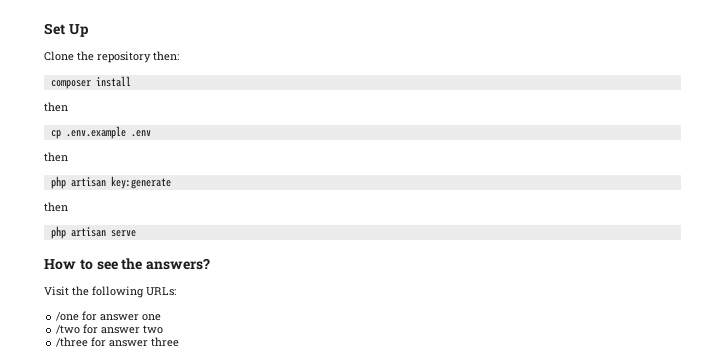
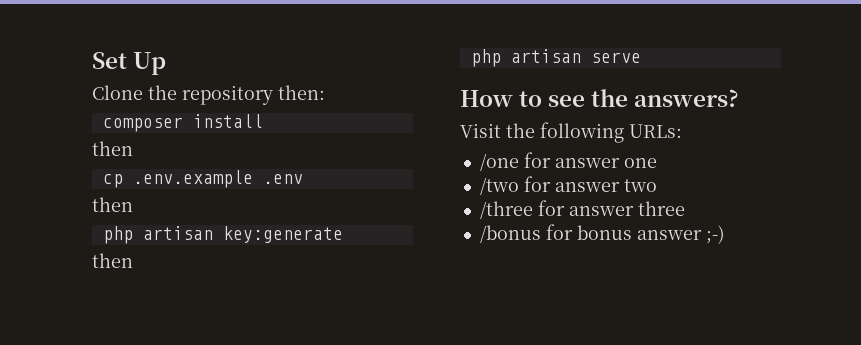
+ /bonus for bonus answer ;-)

